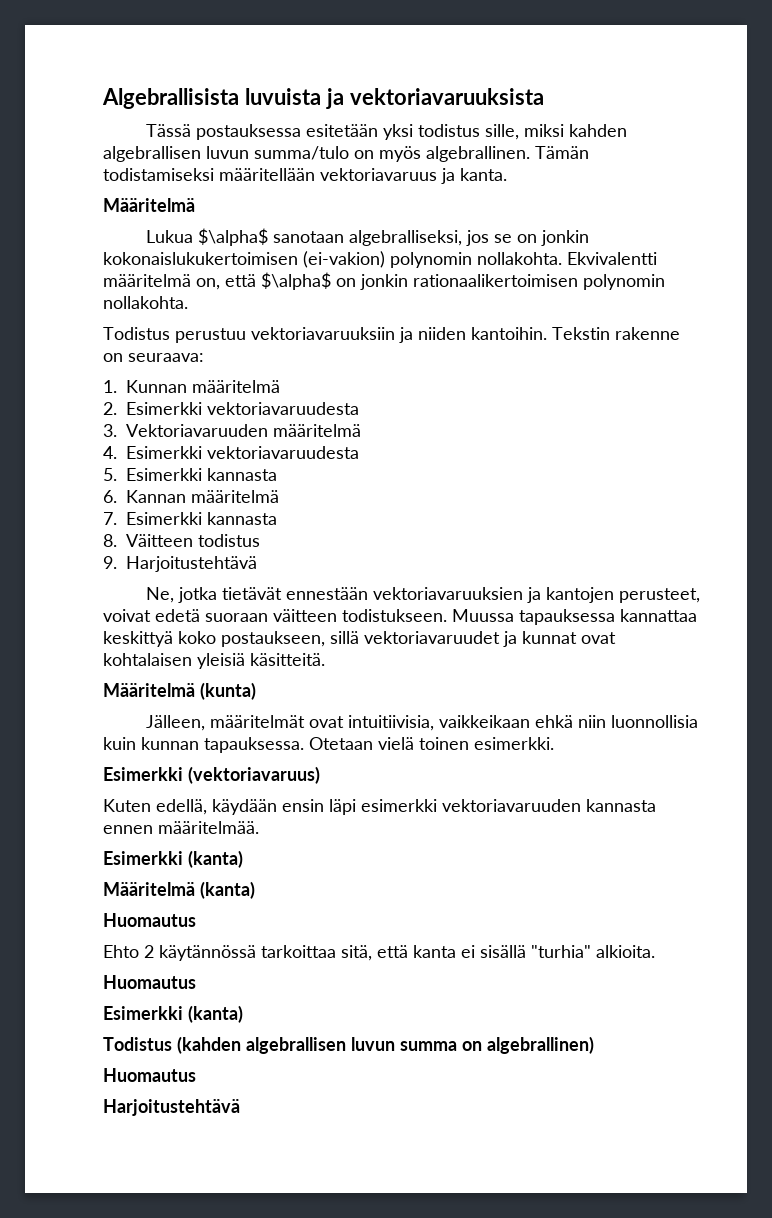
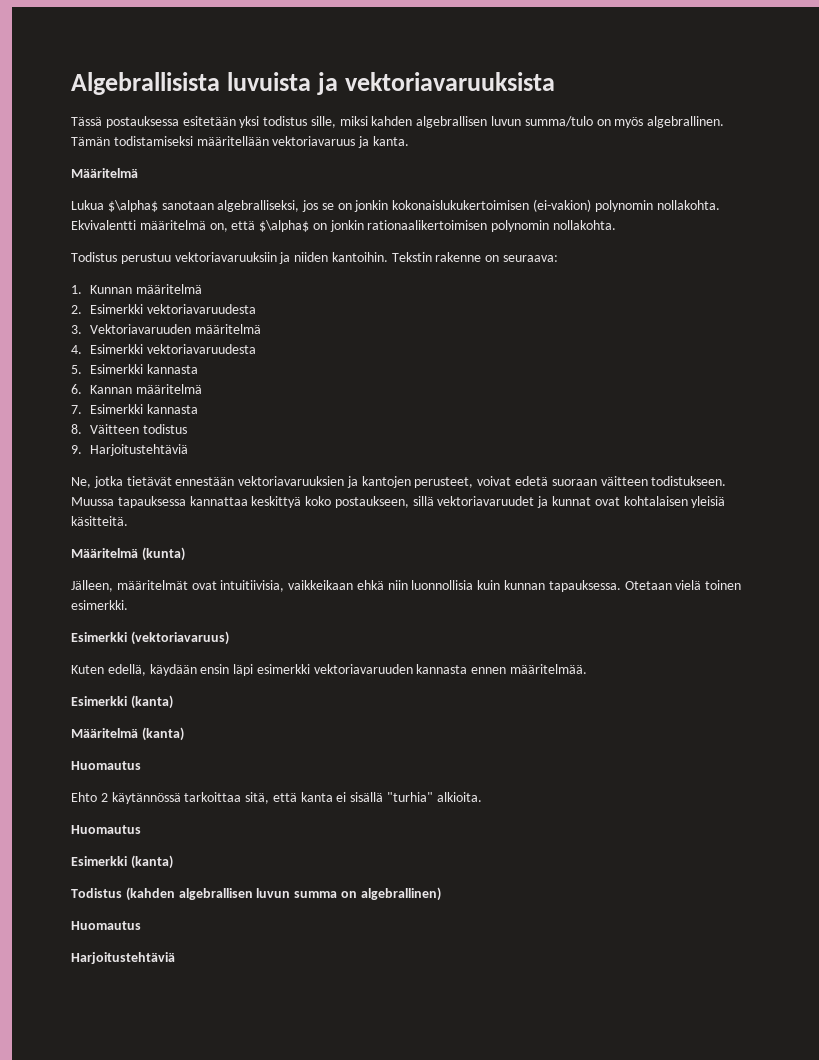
- 9. Harjoitustehtävä
+ 9. Harjoitustehtäviä
  Todistus (kahden algebrallisen luvun summa on algebrallinen)
  Huomautus
- Harjoitustehtävä
+ Harjoitustehtäviä

